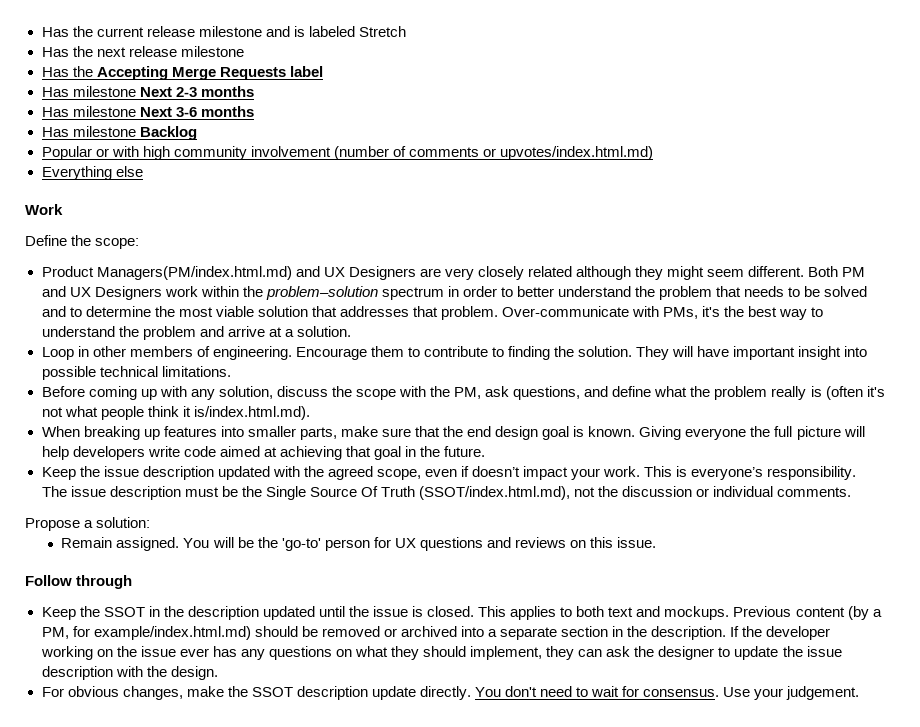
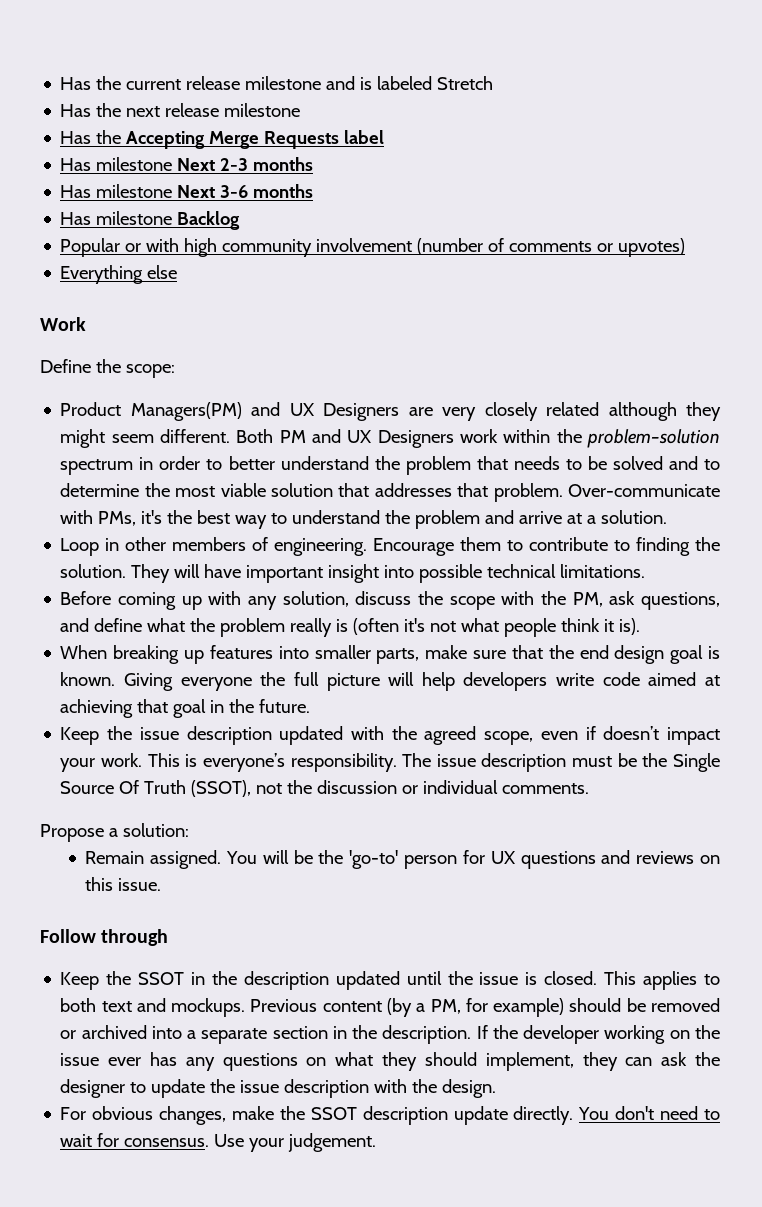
- Popular or with high community involvement (number of comments or upvotes/index.html.md)
+ Popular or with high community involvement (number of comments or upvotes)
- Product Managers(PM/index.html.md) and UX Designers are very closely related although they might seem different.
+ Product Managers(PM) and UX Designers are very closely related although they might seem different.
- Before coming up with any solution, discuss the scope with the PM, ask questions, and define what the problem really is (often it's not what people think it is/index.html.md).
+ Before coming up with any solution, discuss the scope with the PM, ask questions, and define what the problem really is (often it's not what people think it is).
- The issue description must be the Single Source Of Truth (SSOT/index.html.md), not the discussion or individual comments.
+ The issue description must be the Single Source Of Truth (SSOT), not the discussion or individual comments.
- Previous content (by a PM, for example/index.html.md) should be removed or archived into a separate section in the description.
+ Previous content (by a PM, for example) should be removed or archived into a separate section in the description.

